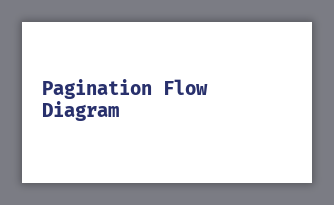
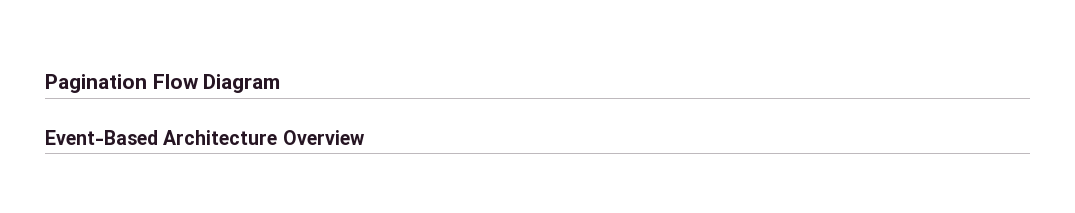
+ Event-Based Architecture Overview

